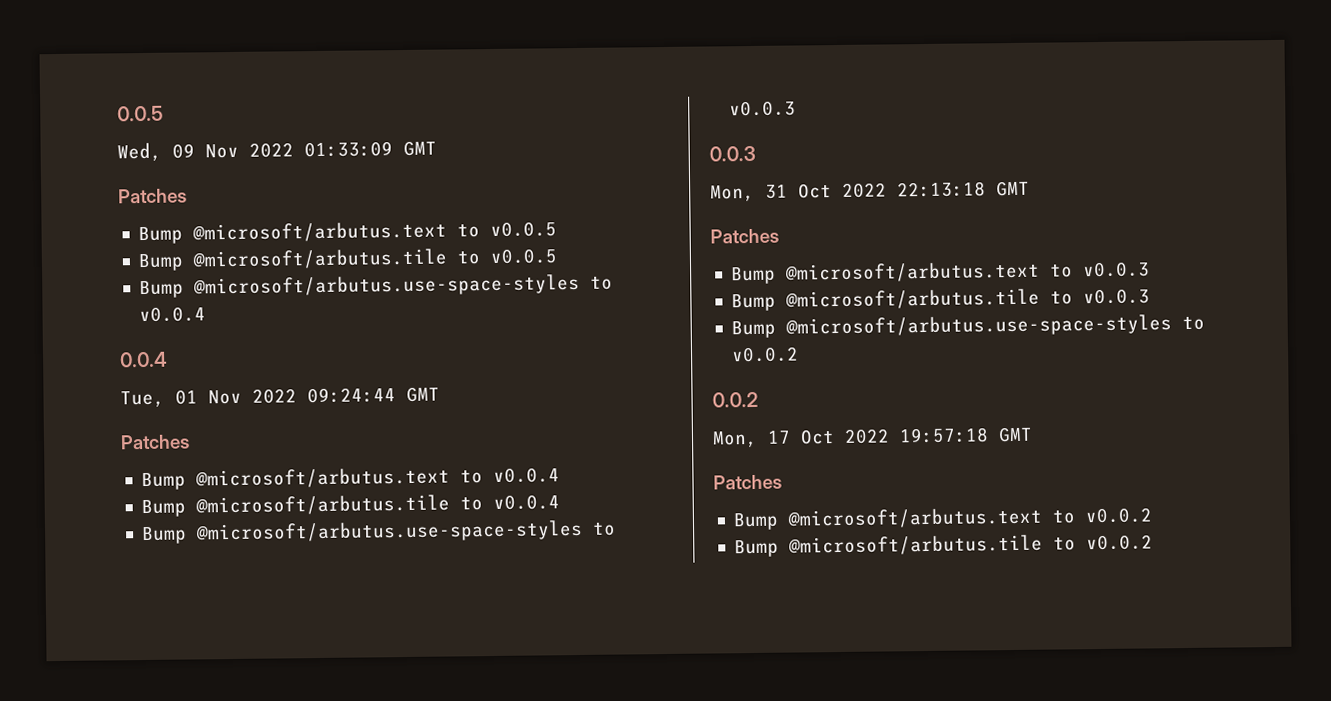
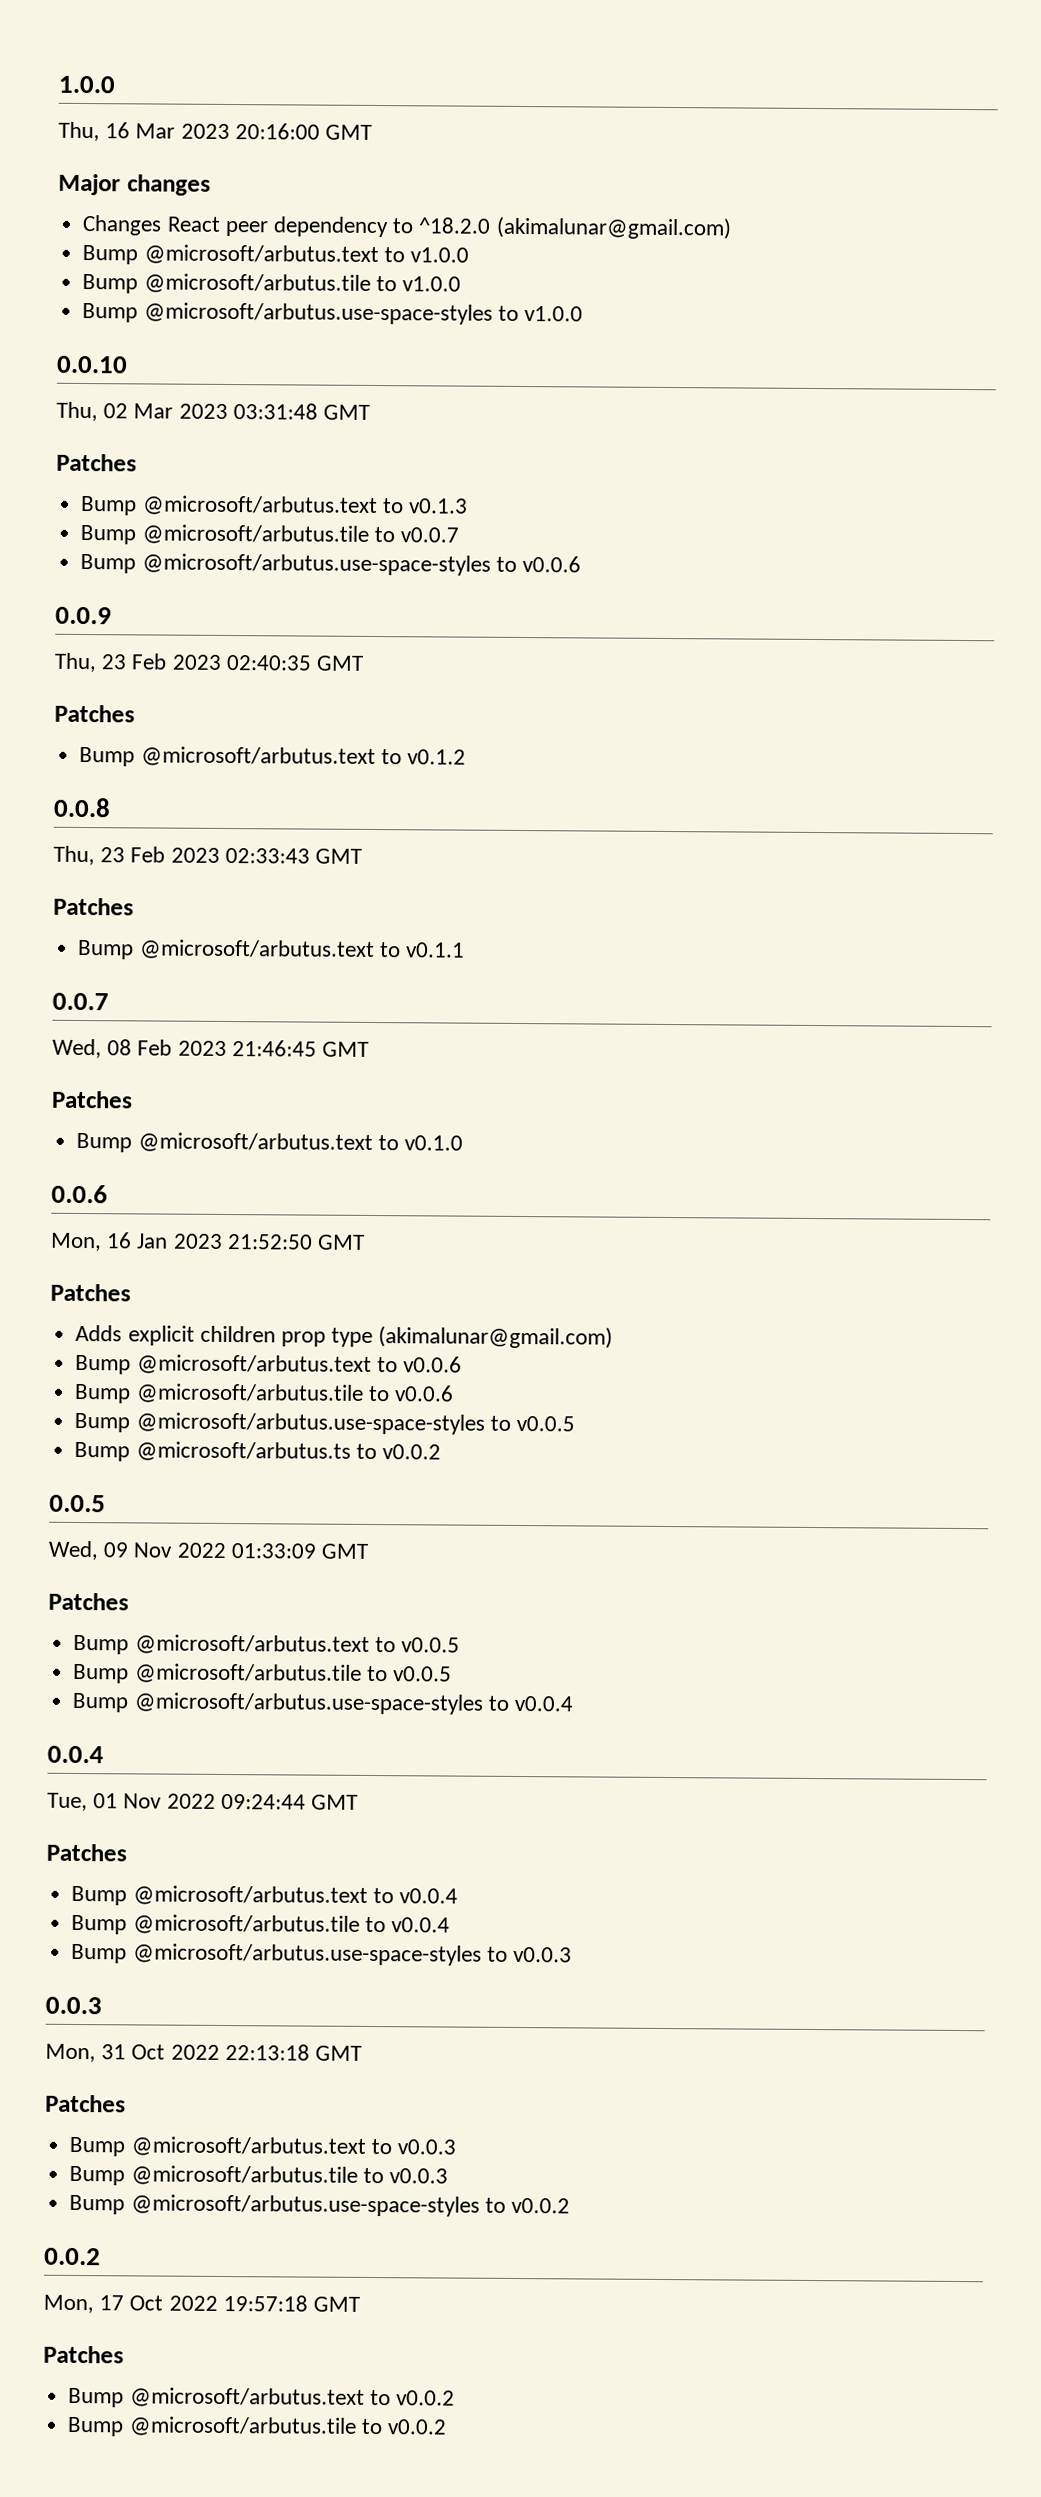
+ 1.0.0
+ Thu, 16 Mar 2023 20:16:00 GMT
+ Major changes
+ Changes React peer dependency to ^18.2.0 (akimalunar@gmail.com)
+ Bump @microsoft/arbutus.text to v1.0.0
+ Bump @microsoft/arbutus.tile to v1.0.0
+ Bump @microsoft/arbutus.use-space-styles to v1.0.0
+ 0.0.10
+ Thu, 02 Mar 2023 03:31:48 GMT
+ Patches
+ Bump @microsoft/arbutus.text to v0.1.3
+ Bump @microsoft/arbutus.tile to v0.0.7
+ Bump @microsoft/arbutus.use-space-styles to v0.0.6
+ 0.0.9
+ Thu, 23 Feb 2023 02:40:35 GMT
+ Patches
+ Bump @microsoft/arbutus.text to v0.1.2
+ 0.0.8
+ Thu, 23 Feb 2023 02:33:43 GMT
+ Patches
+ Bump @microsoft/arbutus.text to v0.1.1
+ 0.0.7
+ Wed, 08 Feb 2023 21:46:45 GMT
+ Patches
+ Bump @microsoft/arbutus.text to v0.1.0
+ 0.0.6
+ Mon, 16 Jan 2023 21:52:50 GMT
+ Patches
+ Adds explicit children prop type (akimalunar@gmail.com)
+ Bump @microsoft/arbutus.text to v0.0.6
+ Bump @microsoft/arbutus.tile to v0.0.6
+ Bump @microsoft/arbutus.use-space-styles to v0.0.5
+ Bump @microsoft/arbutus.ts to v0.0.2

